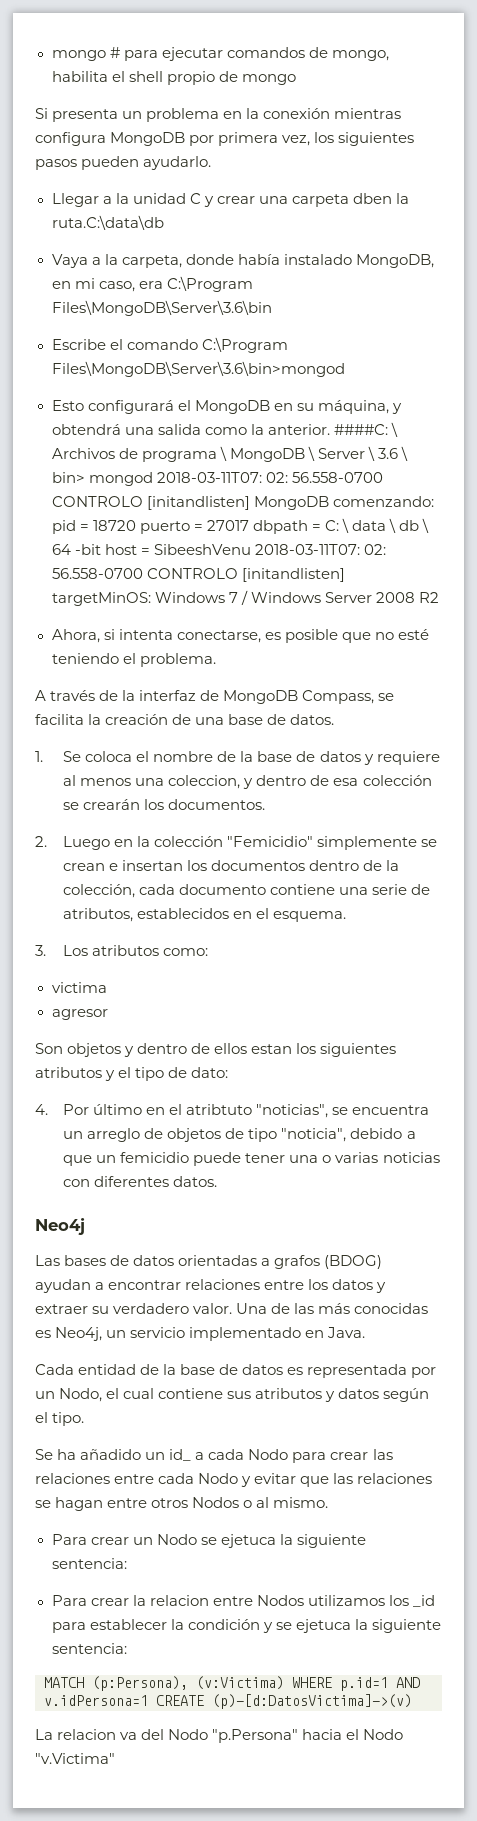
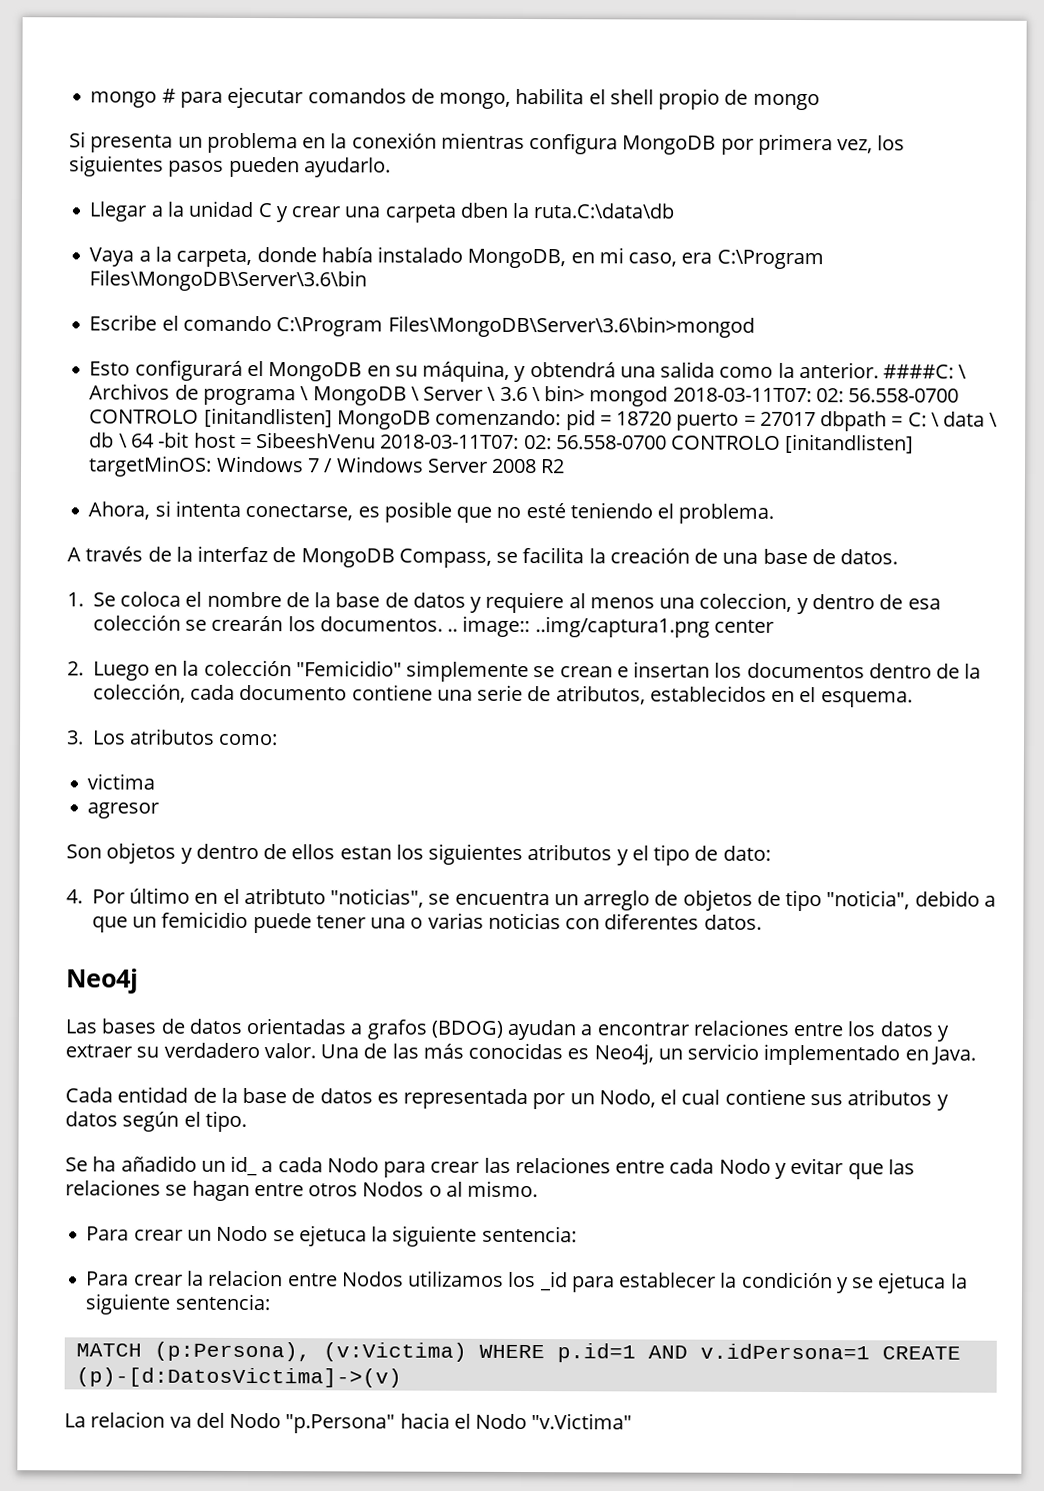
- 1. Se coloca el nombre de la base de datos y requiere al menos una coleccion, y dentro de esa colección se crearán los documentos.
+ 1. Se coloca el nombre de la base de datos y requiere al menos una coleccion, y dentro de esa colección se crearán los documentos. .. image:: ..img/captura1.png center

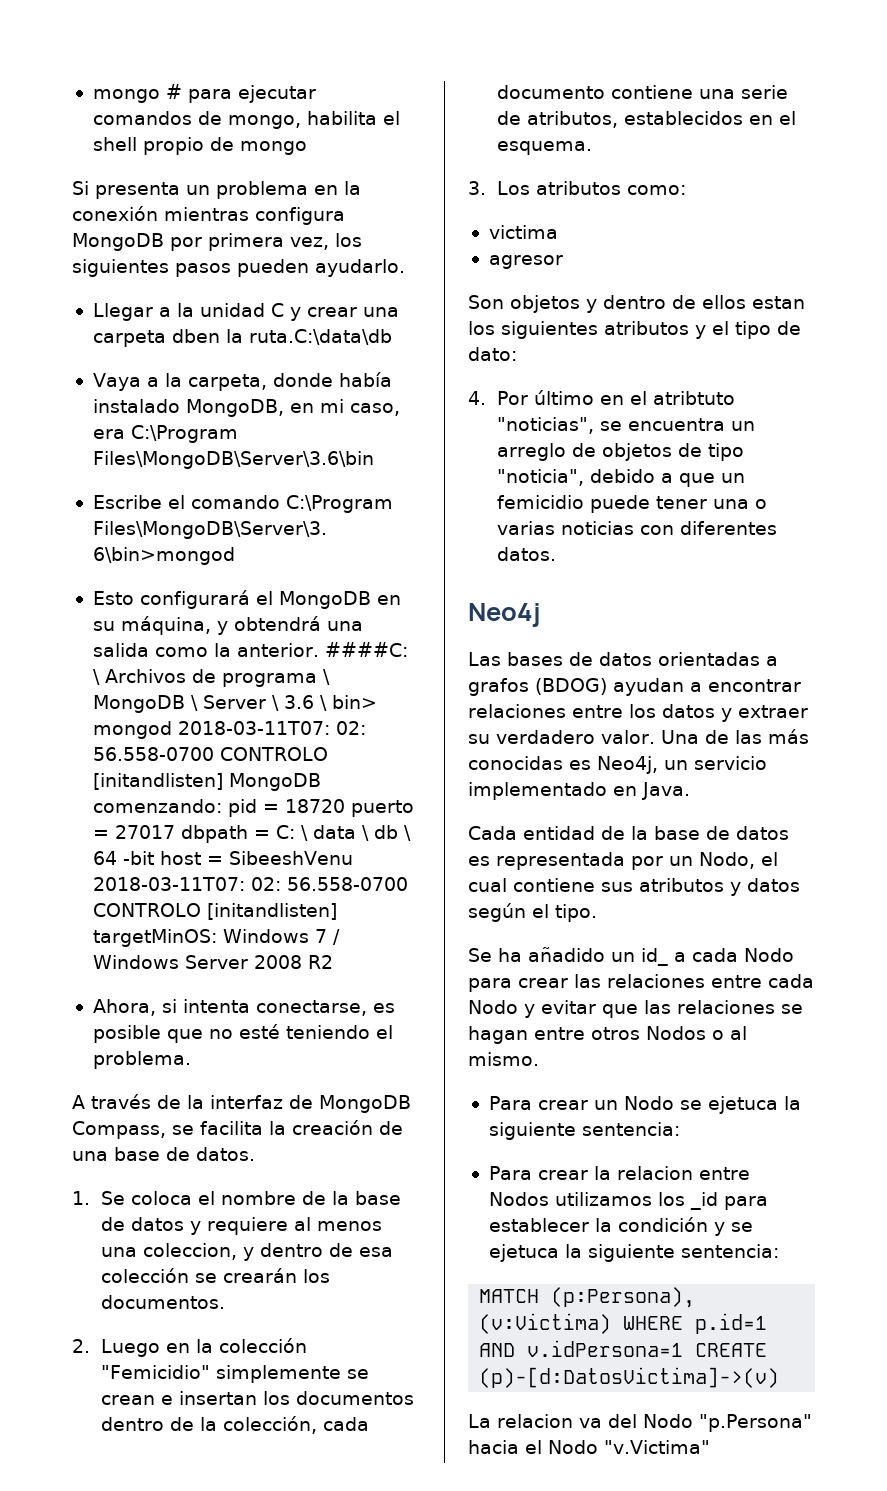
- 1. Se coloca el nombre de la base de datos y requiere al menos una coleccion, y dentro de esa colección se crearán los documentos. .. image:: ..img/captura1.png center
+ 1. Se coloca el nombre de la base de datos y requiere al menos una coleccion, y dentro de esa colección se crearán los documentos.

